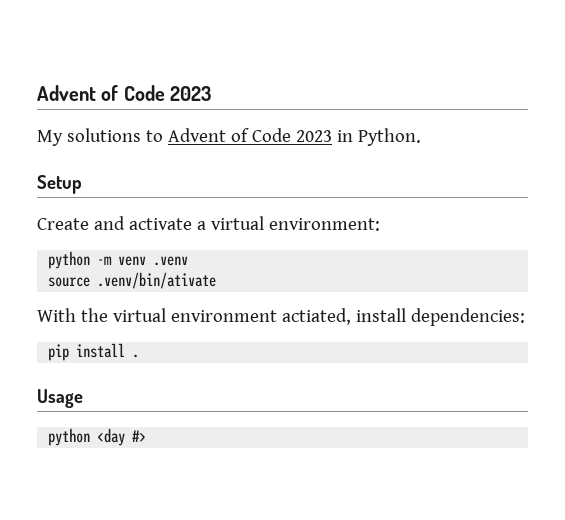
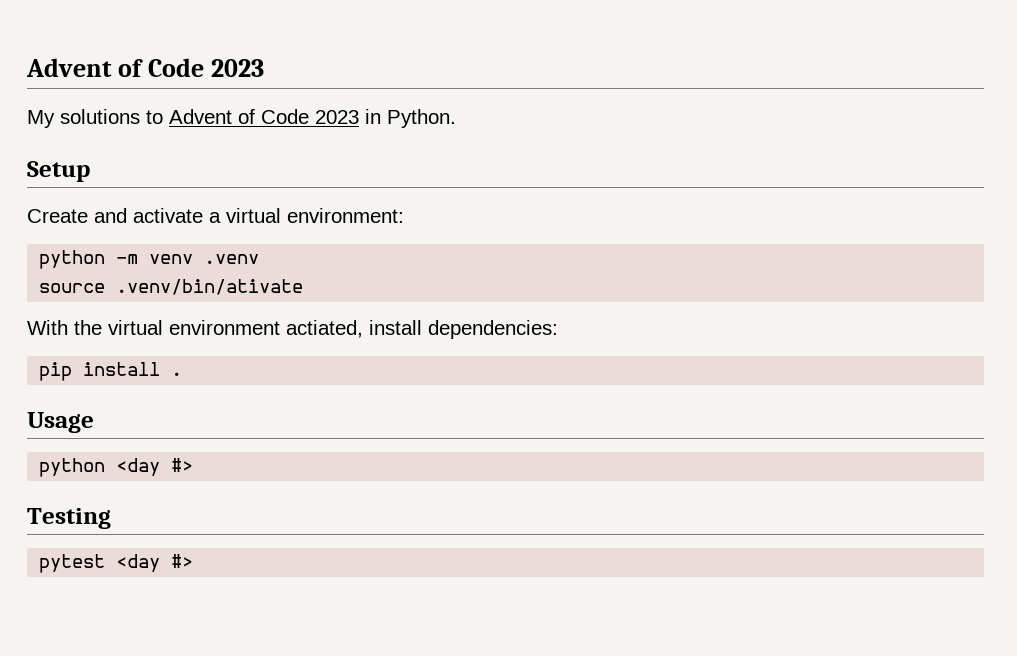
+ Testing
+ pytest <day #>

